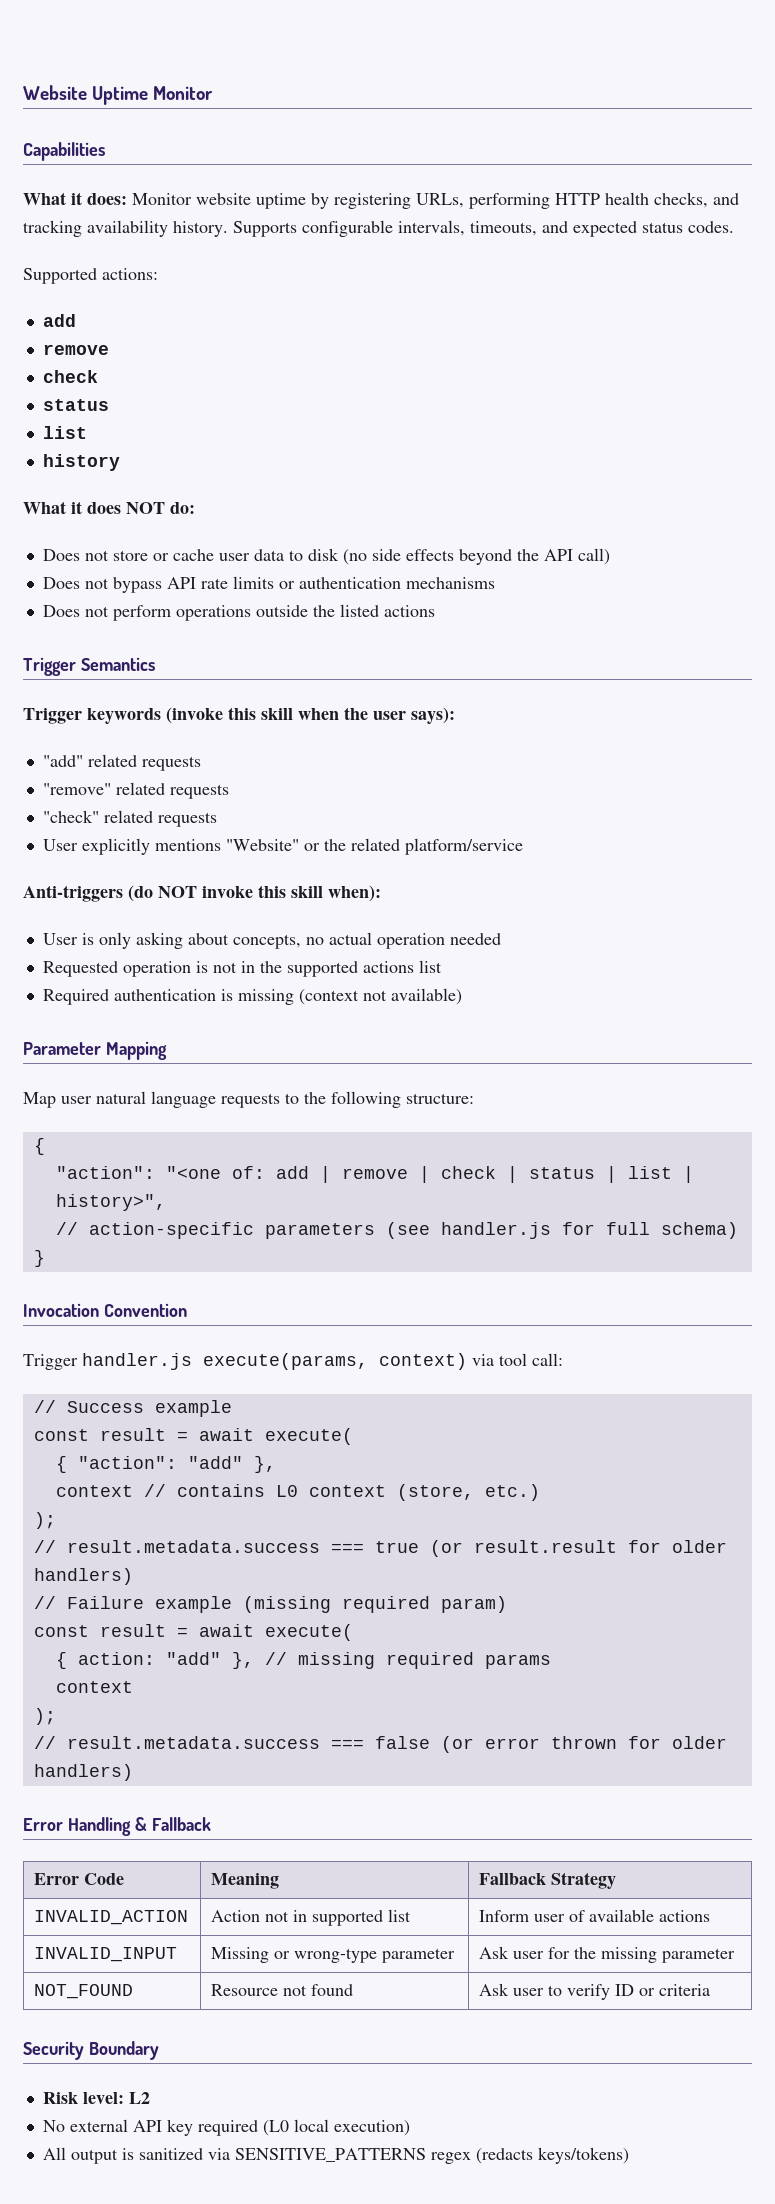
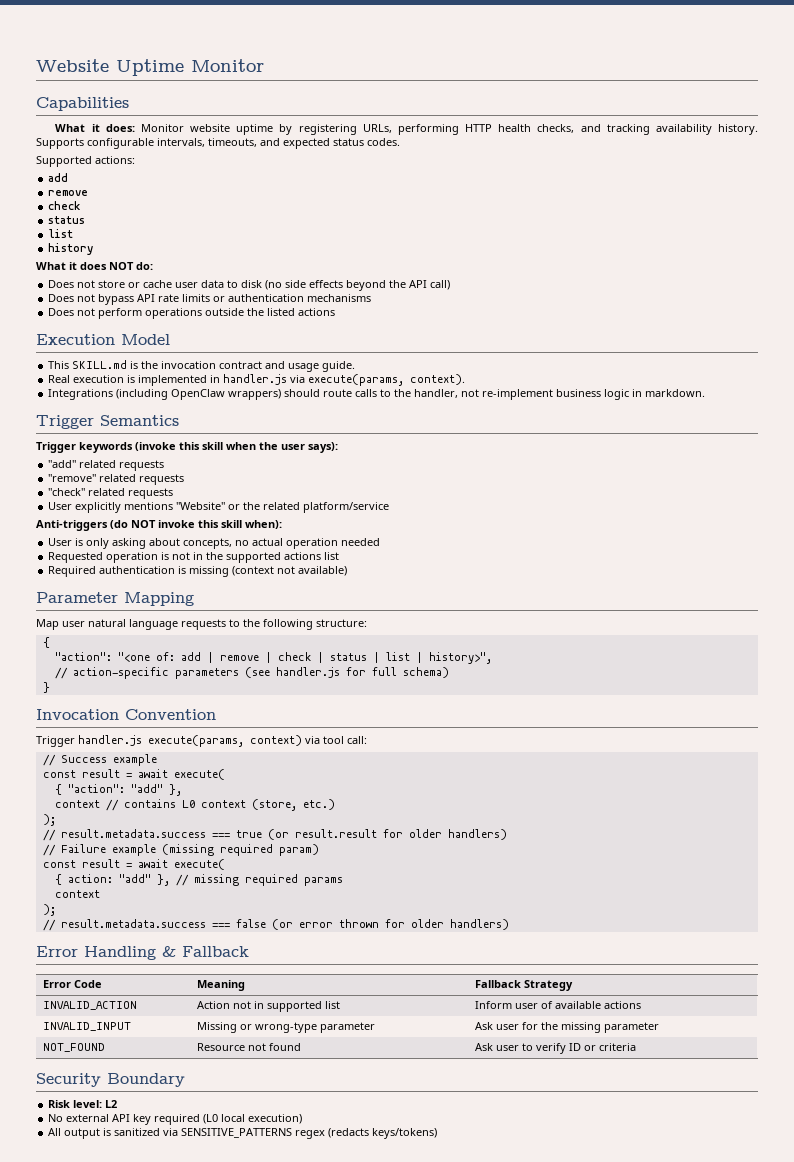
+ Execution Model
+ This SKILL.md is the invocation contract and usage guide.
+ Real execution is implemented in handler.js via execute(params, context).
+ Integrations (including OpenClaw wrappers) should route calls to the handler, not re-implement business logic in markdown.

